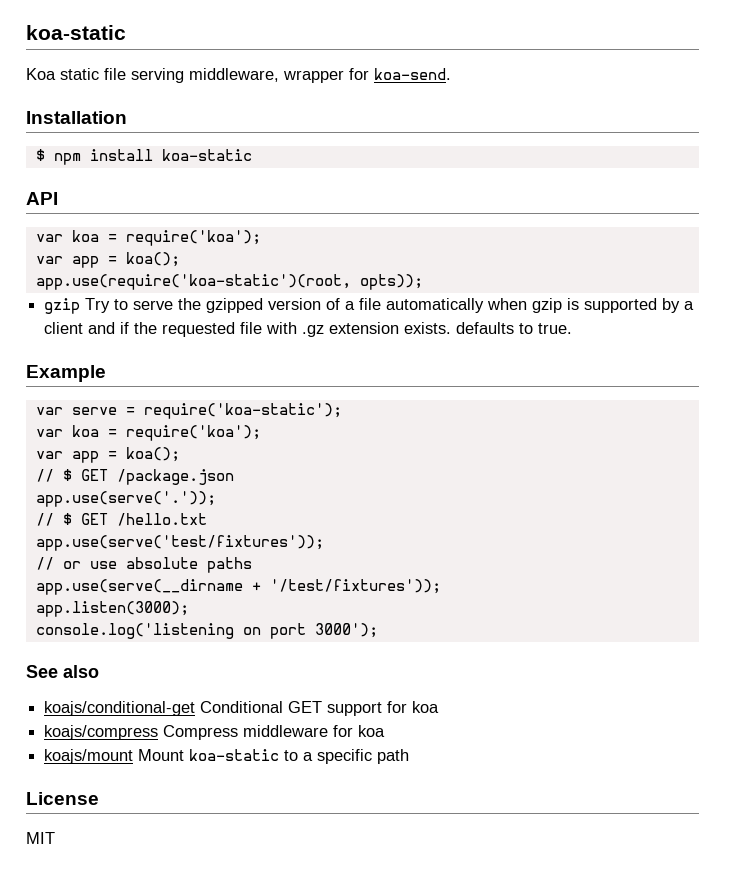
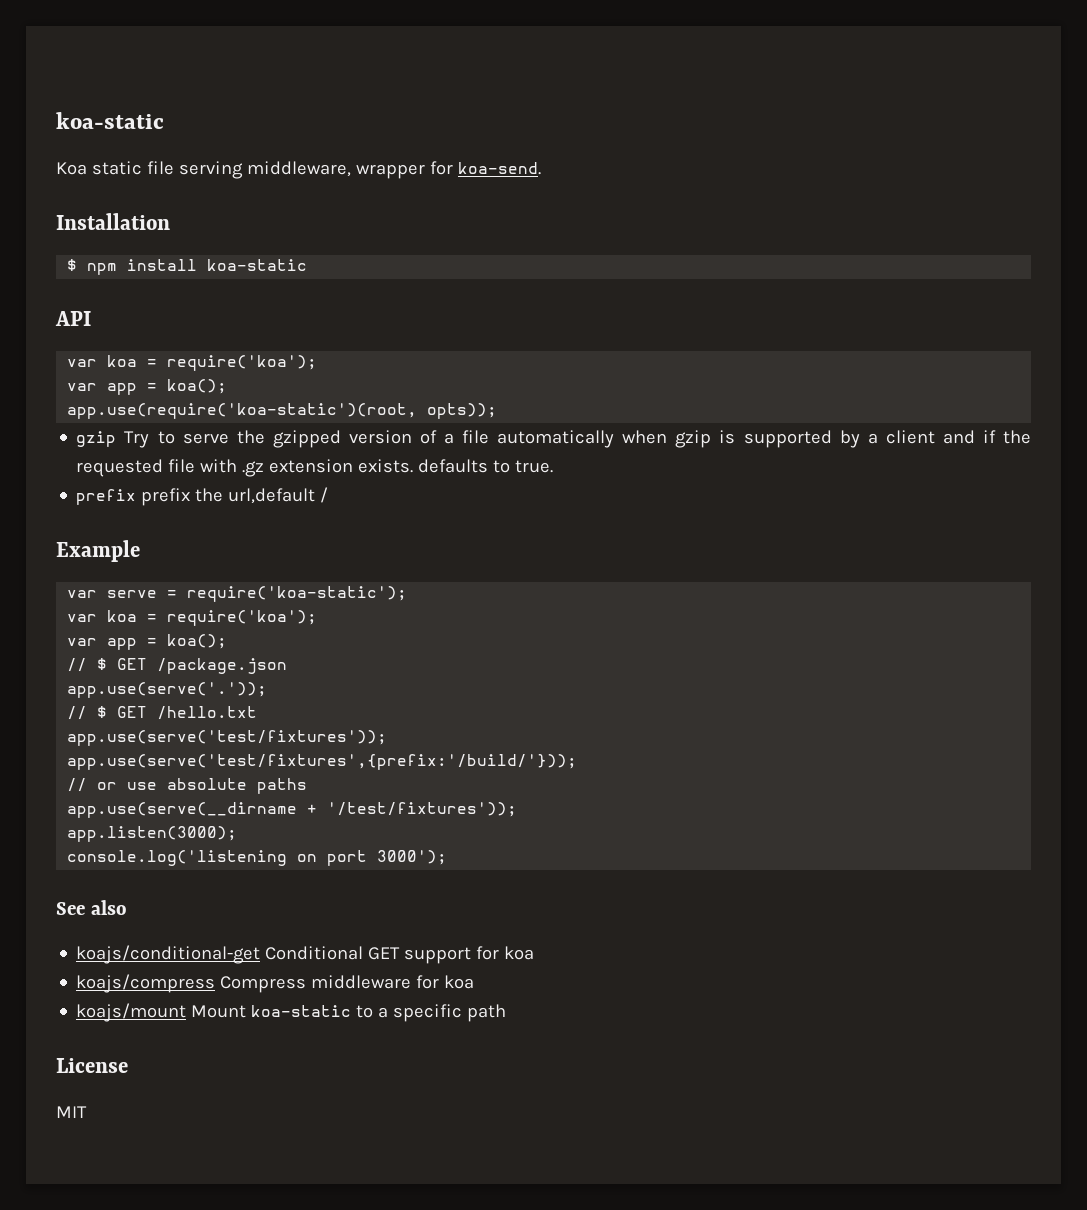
+ prefix prefix the url,default /
+ app.use(serve('test/fixtures',{prefix:'/build/'}));

